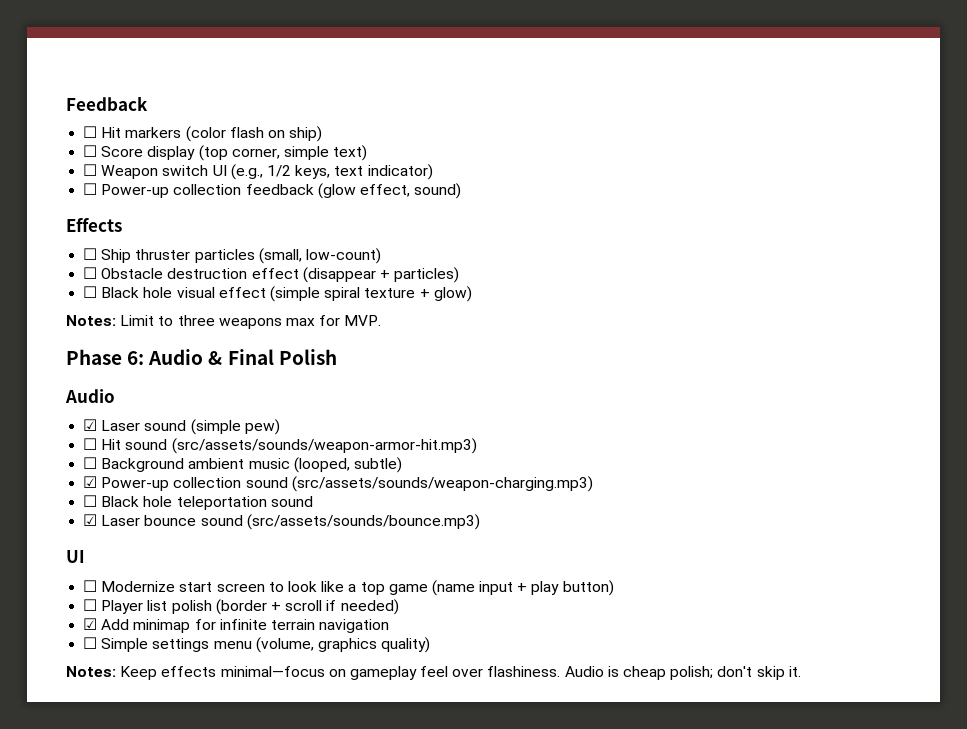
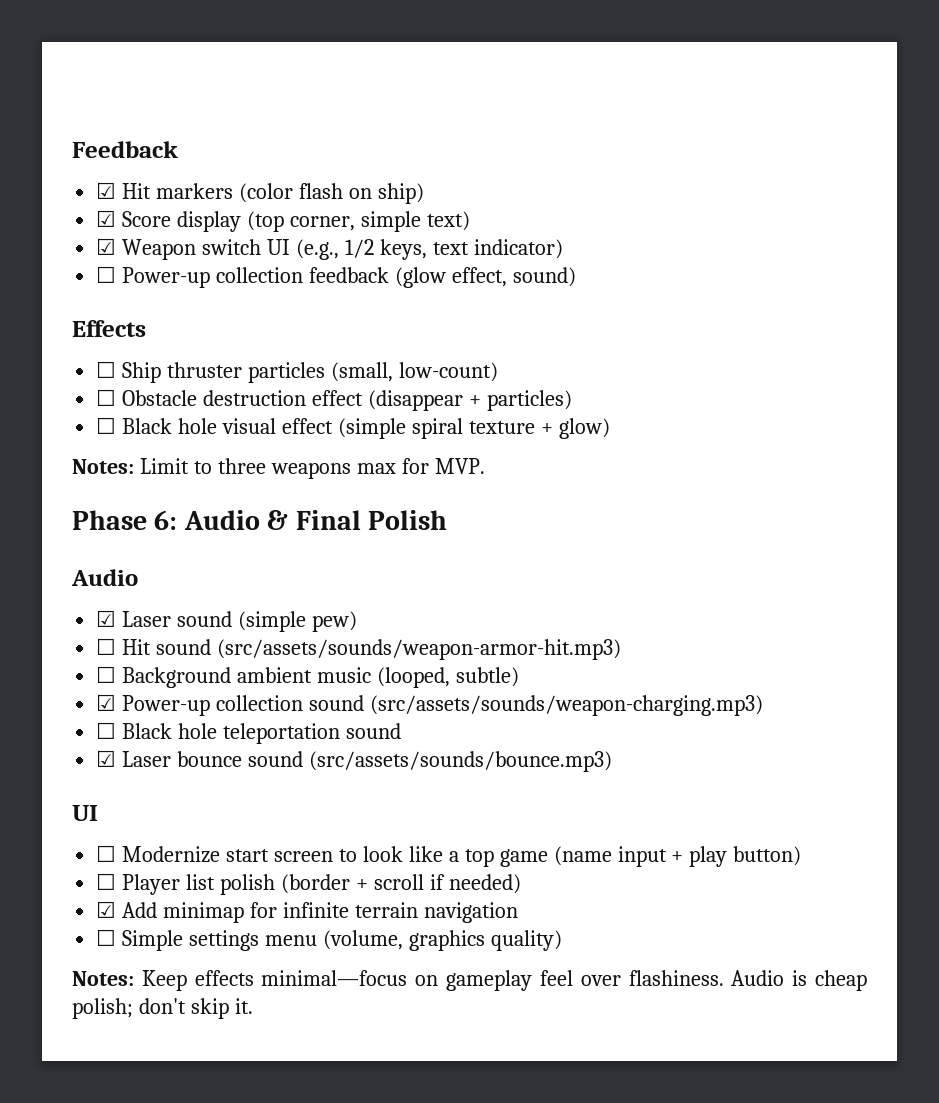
- ☐ Hit markers (color flash on ship)
+ ☑ Hit markers (color flash on ship)
- ☐ Score display (top corner, simple text)
+ ☑ Score display (top corner, simple text)
- ☐ Weapon switch UI (e.g., 1/2 keys, text indicator)
+ ☑ Weapon switch UI (e.g., 1/2 keys, text indicator)

